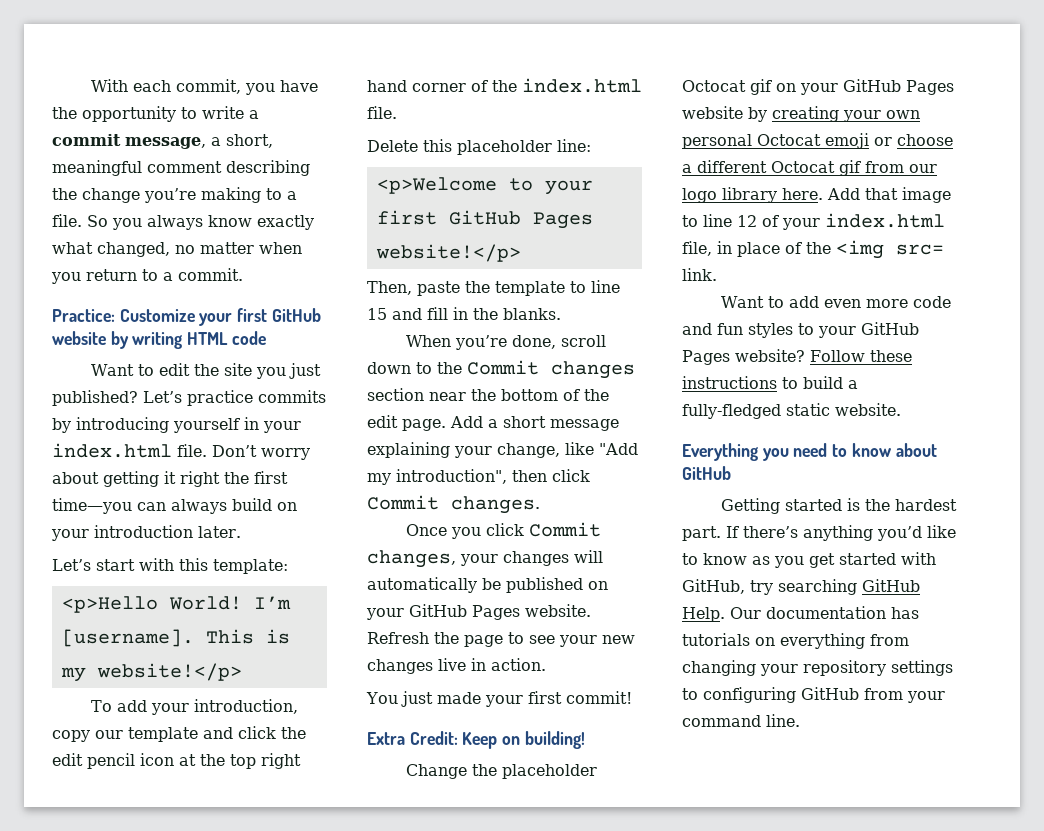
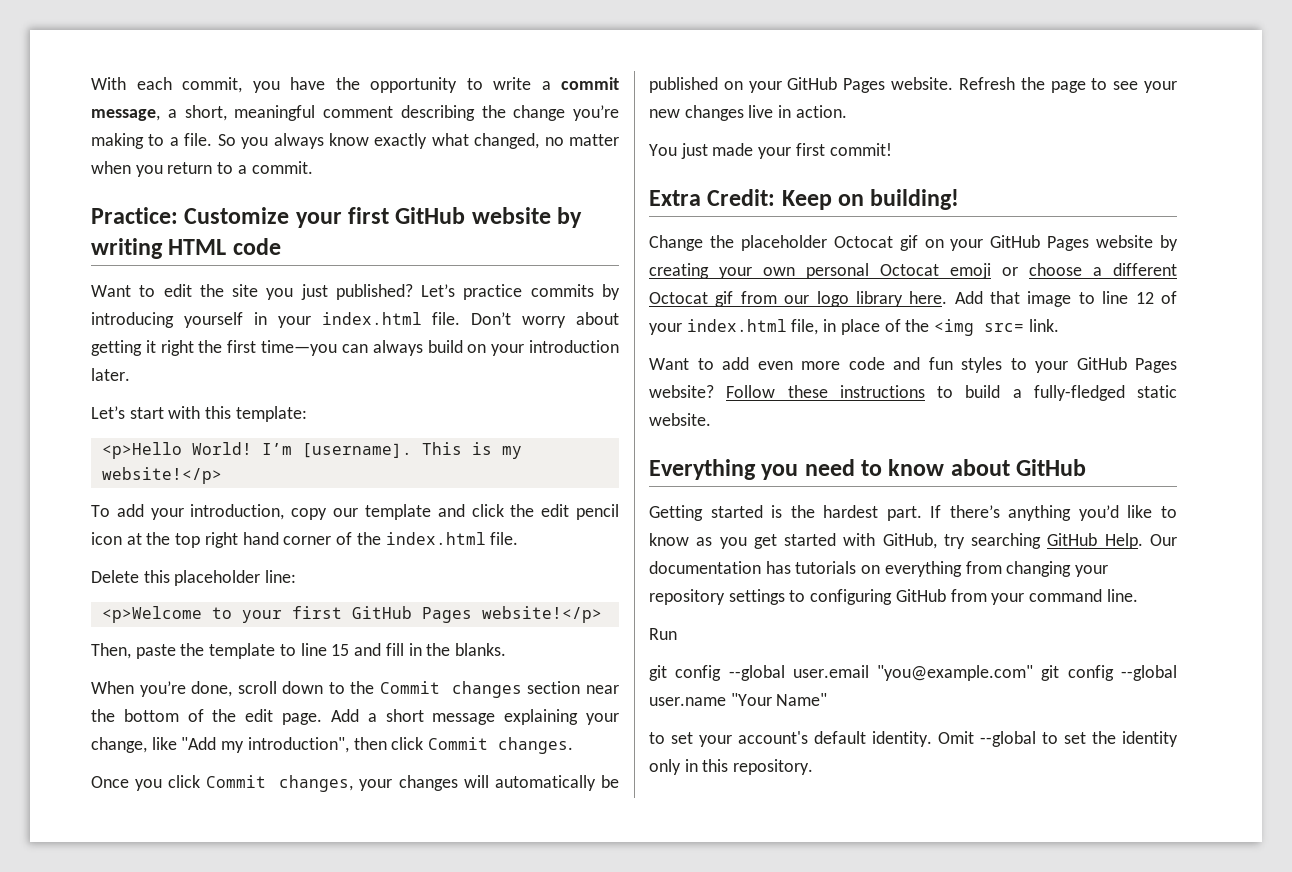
+ Run
+ git config --global user.email "you@example.com" git config --global user.name "Your Name"
+ to set your account's default identity. Omit --global to set the identity only in this repository.

